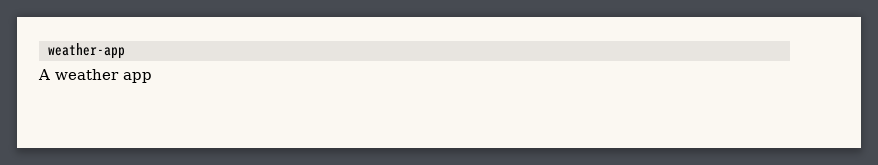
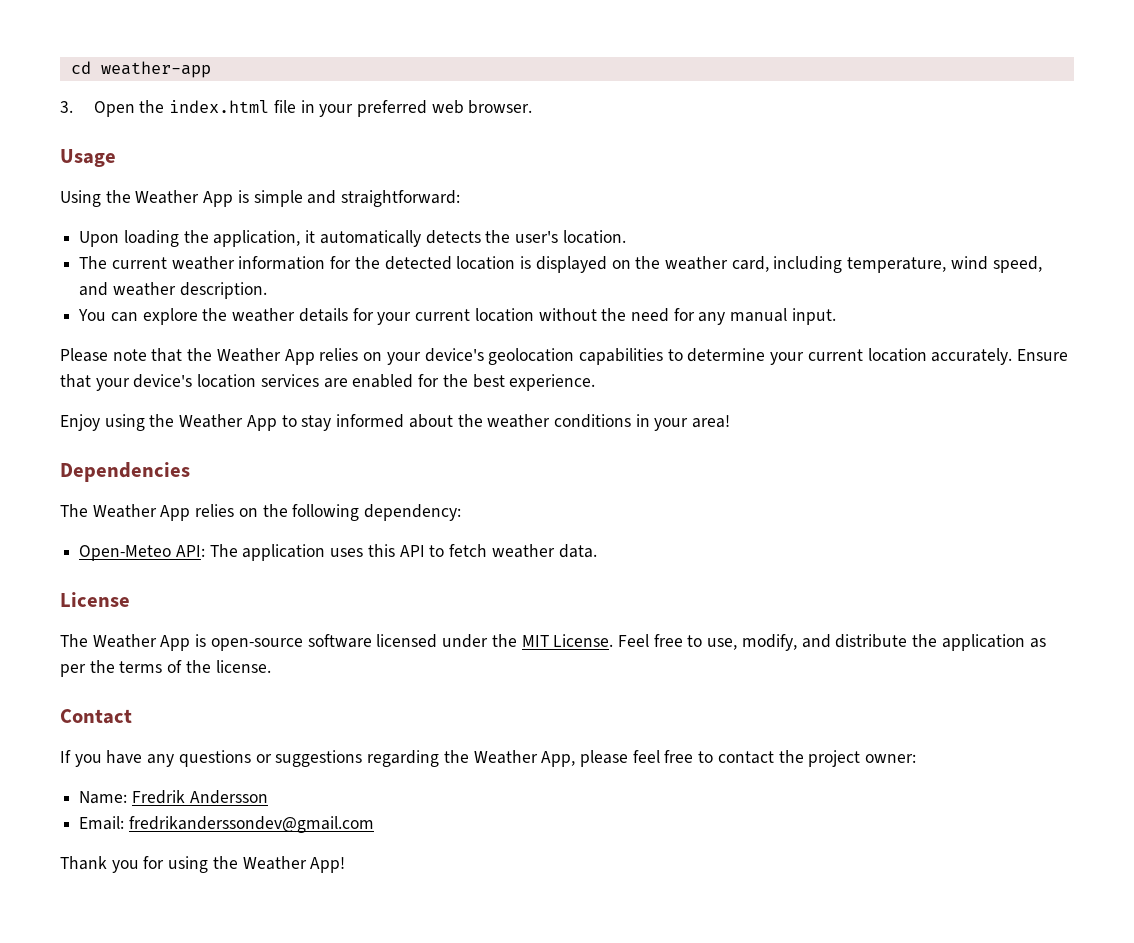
- weather-app
+ cd weather-app
- A weather app
+ 3. Open the index.html file in your preferred web browser.
+ Usage
+ Using the Weather App is simple and straightforward:
+ Upon loading the application, it automatically detects the user's location.
+ The current weather information for the detected location is displayed on the weather card, including temperature, wind speed, and weather description.
+ You can explore the weather details for your current location without the need for any manual input.
+ Please note that the Weather App relies on your device's geolocation capabilities to determine your current location accurately. Ensure that your device's location services are enabled for the best experience.
+ Enjoy using the Weather App to stay informed about the weather conditions in your area!
+ Dependencies
+ The Weather App relies on the following dependency:
+ Open-Meteo API: The application uses this API to fetch weather data.
+ License
+ The Weather App is open-source software licensed under the MIT License. Feel free to use, modify, and distribute the application as per the terms of the license.
+ Contact
+ If you have any questions or suggestions regarding the Weather App, please feel free to contact the project owner:
+ Name: Fredrik Andersson
+ Email: fredrikanderssondev@gmail.com
+ Thank you for using the Weather App!

